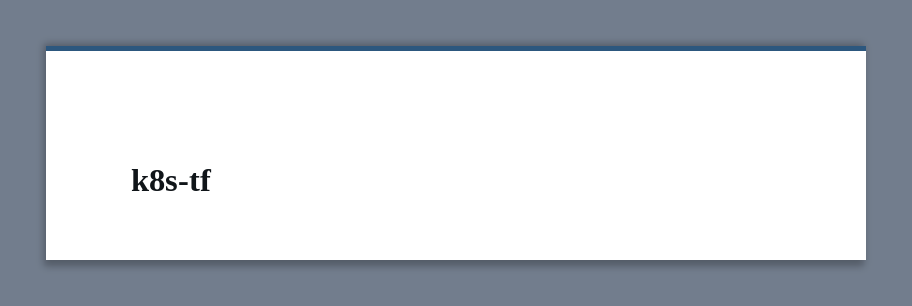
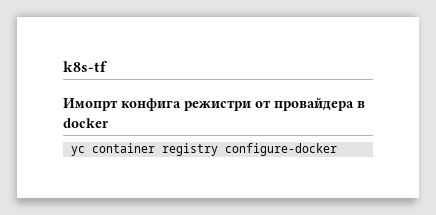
+ Имопрт конфига режистри от провайдера в docker
+ yc container registry configure-docker

